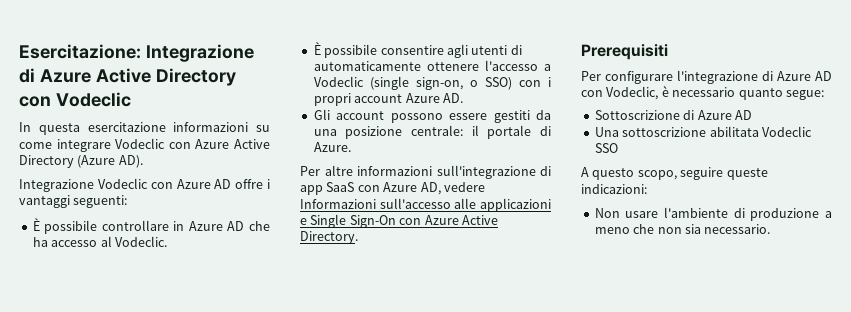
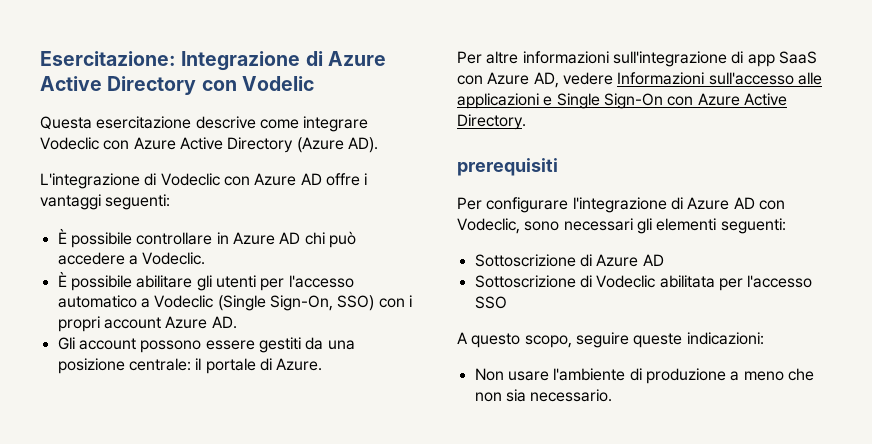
- Esercitazione: Integrazione di Azure Active Directory con Vodeclic
- In questa esercitazione informazioni su come integrare Vodeclic con Azure Active Directory (Azure AD).
+ Esercitazione: Integrazione di Azure Active Directory con Vodelic
+ Questa esercitazione descrive come integrare Vodeclic con Azure Active Directory (Azure AD).
- Integrazione Vodeclic con Azure AD offre i vantaggi seguenti:
+ L'integrazione di Vodeclic con Azure AD offre i vantaggi seguenti:
- È possibile controllare in Azure AD che ha accesso al Vodeclic.
+ È possibile controllare in Azure AD chi può accedere a Vodeclic.
- È possibile consentire agli utenti di automaticamente ottenere l'accesso a Vodeclic (single sign-on, o SSO) con i propri account Azure AD.
+ È possibile abilitare gli utenti per l'accesso automatico a Vodeclic (Single Sign-On, SSO) con i propri account Azure AD.
- Prerequisiti
+ prerequisiti
- Per configurare l'integrazione di Azure AD con Vodeclic, è necessario quanto segue:
+ Per configurare l'integrazione di Azure AD con Vodeclic, sono necessari gli elementi seguenti:
- Una sottoscrizione abilitata Vodeclic SSO
+ Sottoscrizione di Vodeclic abilitata per l'accesso SSO

